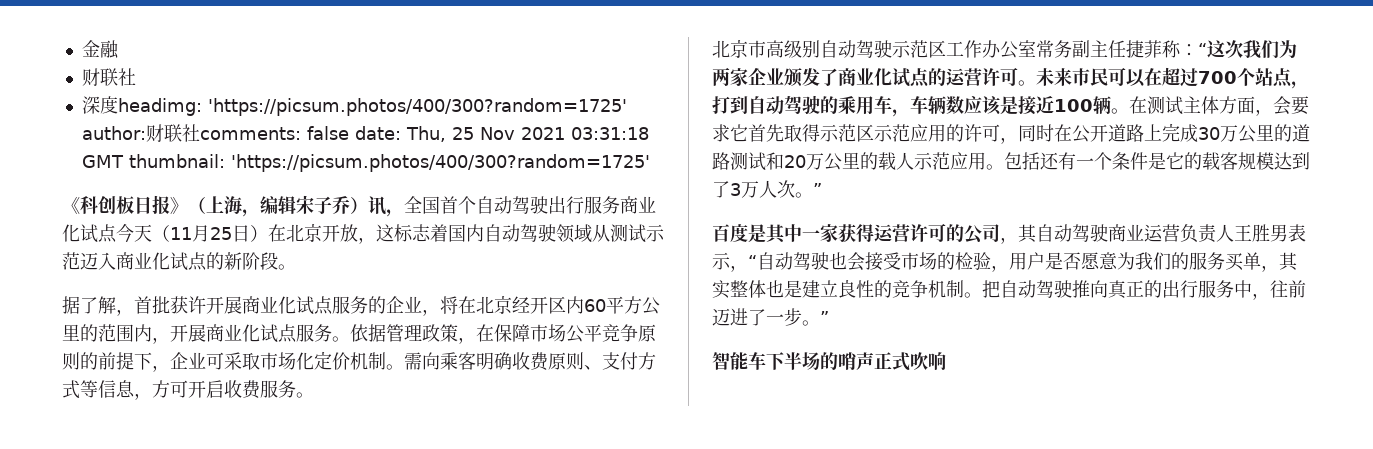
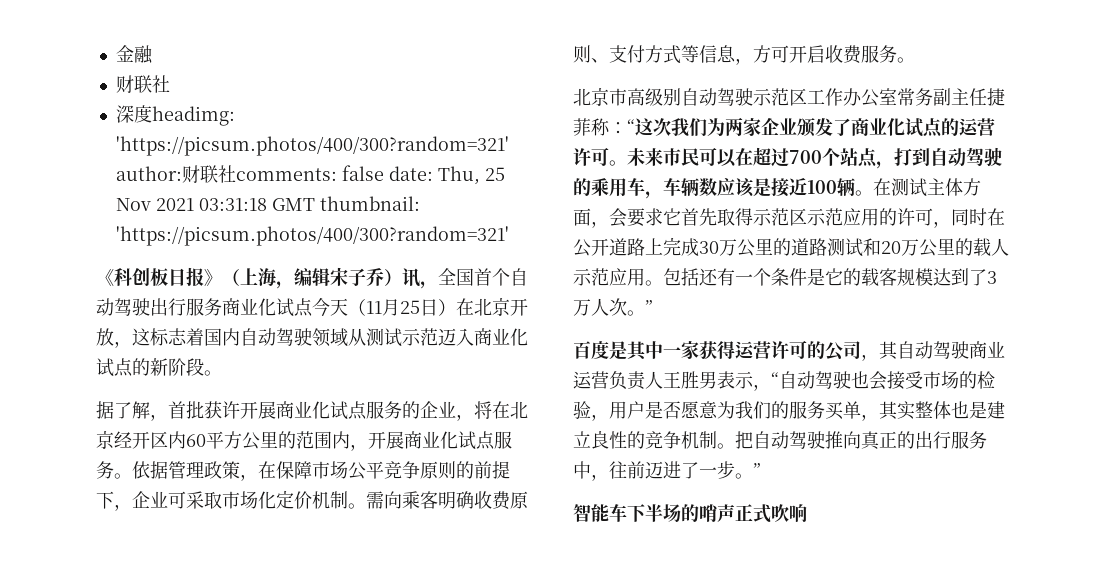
- 深度headimg: 'https://picsum.photos/400/300?random=1725' author:财联社comments: false date: Thu, 25 Nov 2021 03:31:18 GMT thumbnail: 'https://picsum.photos/400/300?random=1725'
+ 深度headimg: 'https://picsum.photos/400/300?random=321' author:财联社comments: false date: Thu, 25 Nov 2021 03:31:18 GMT thumbnail: 'https://picsum.photos/400/300?random=321'

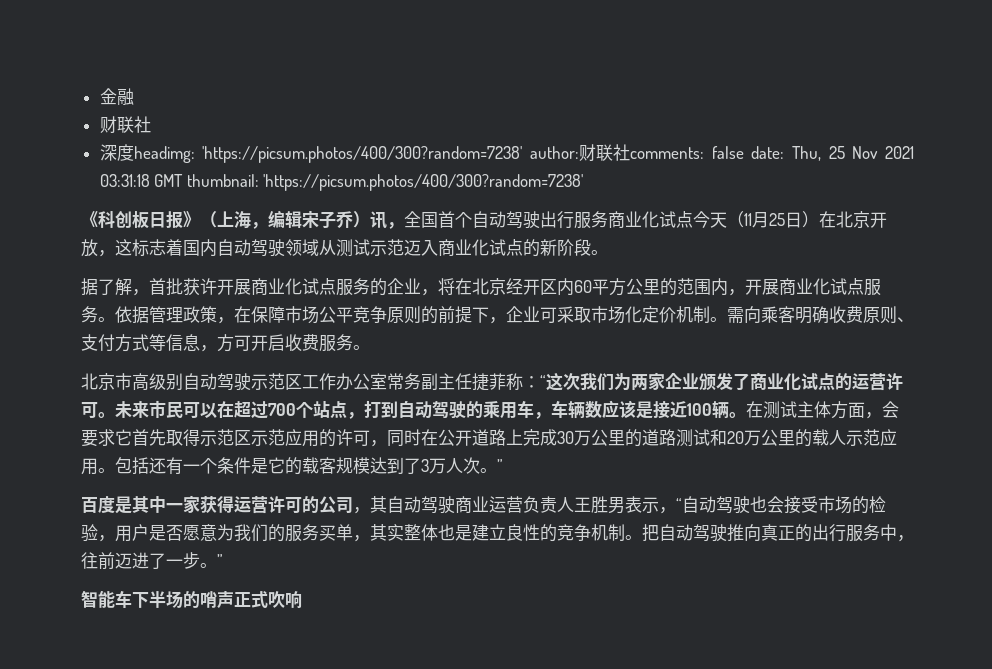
- 深度headimg: 'https://picsum.photos/400/300?random=321' author:财联社comments: false date: Thu, 25 Nov 2021 03:31:18 GMT thumbnail: 'https://picsum.photos/400/300?random=321'
+ 深度headimg: 'https://picsum.photos/400/300?random=7238' author:财联社comments: false date: Thu, 25 Nov 2021 03:31:18 GMT thumbnail: 'https://picsum.photos/400/300?random=7238'

